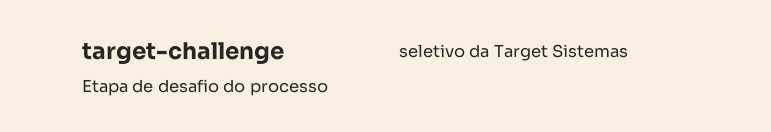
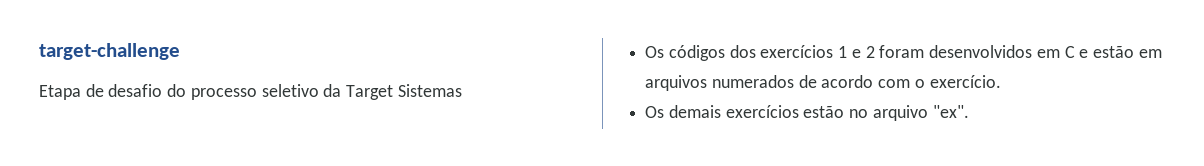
+ Os códigos dos exercícios 1 e 2 foram desenvolvidos em C e estão em arquivos numerados de acordo com o exercício.
+ Os demais exercícios estão no arquivo "ex".

